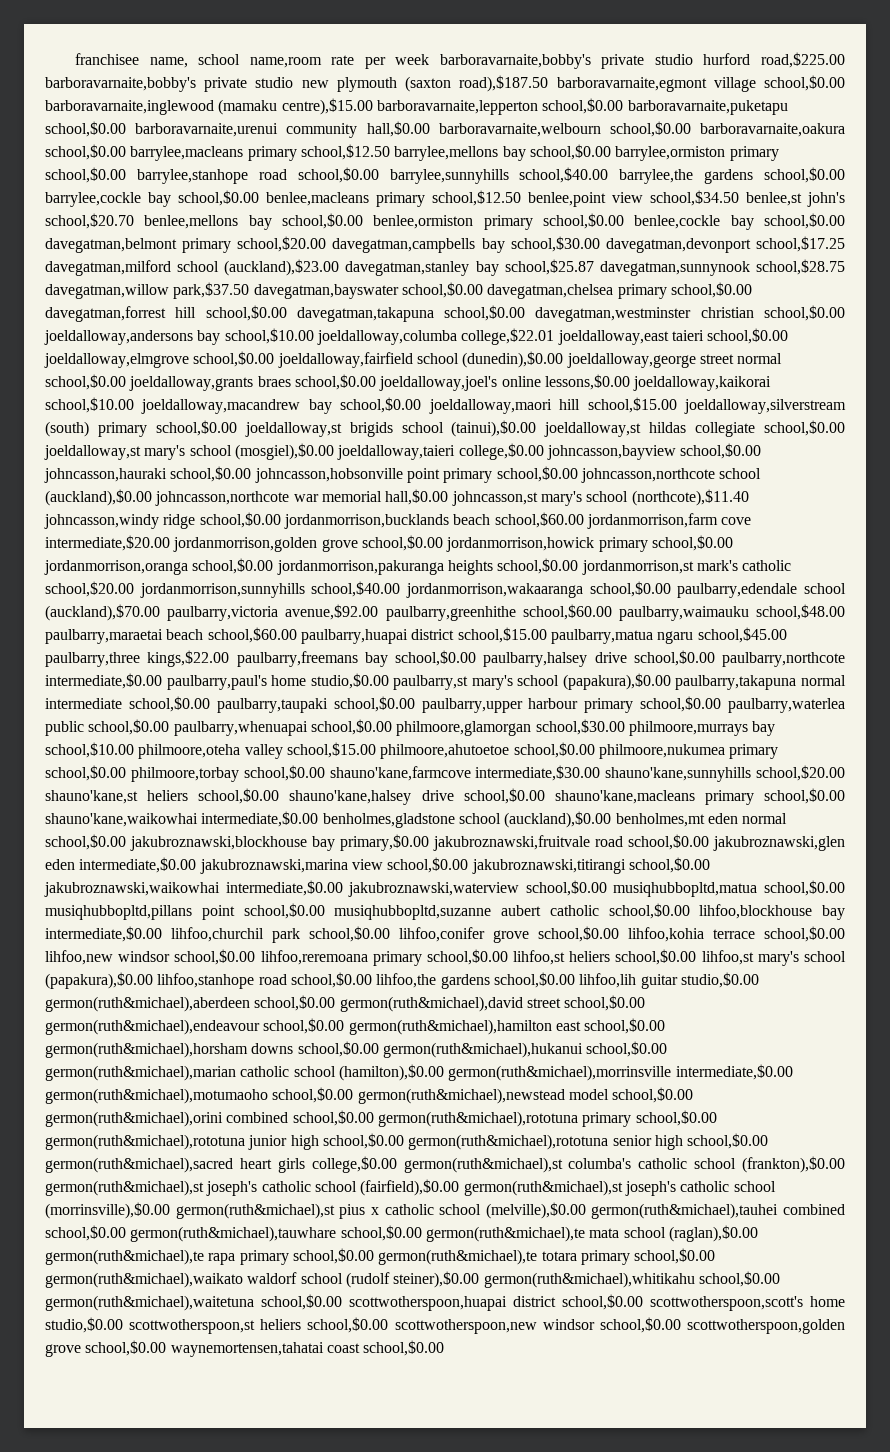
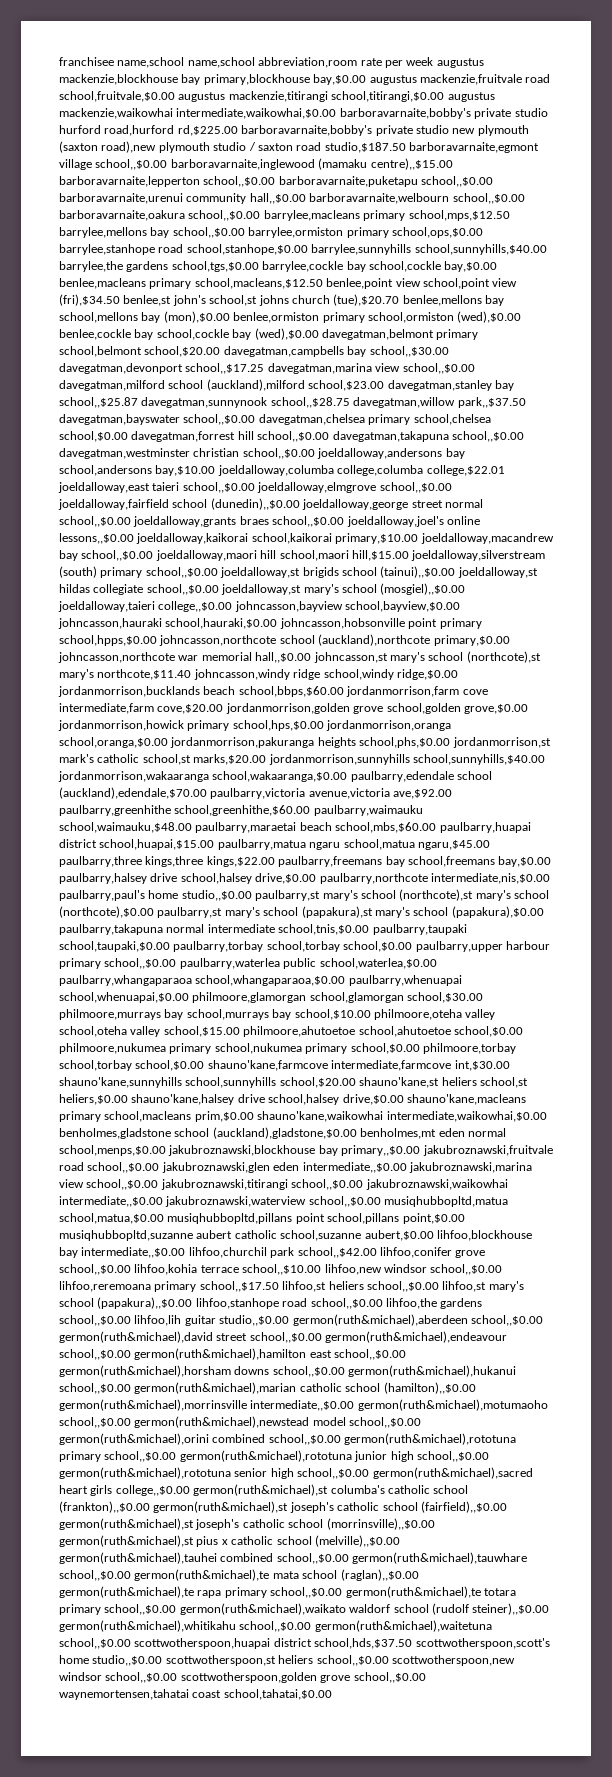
- franchisee name, school name,room rate per week barboravarnaite,bobby's private studio hurford road,$225.00 barboravarnaite,bobby's private studio new plymouth (saxton road),$187.50 barboravarnaite,egmont village school,$0.00 barboravarnaite,inglewood (mamaku centre),$15.00 barboravarnaite,lepperton school,$0.00 barboravarnaite,puketapu school,$0.00 barboravarnaite,urenui community hall,$0.00 barboravarnaite,welbourn school,$0.00 barboravarnaite,oakura school,$0.00 barrylee,macleans primary school,$12.50 barrylee,mellons bay school,$0.00 barrylee,ormiston primary school,$0.00 barrylee,stanhope road school,$0.00 barrylee,sunnyhills school,$40.00 barrylee,the gardens school,$0.00 barrylee,cockle bay school,$0.00 benlee,macleans primary school,$12.50 benlee,point view school,$34.50 benlee,st john's school,$20.70 benlee,mellons bay school,$0.00 benlee,ormiston primary school,$0.00 benlee,cockle bay school,$0.00 davegatman,belmont primary school,$20.00 davegatman,campbells bay school,$30.00 davegatman,devonport school,$17.25 davegatman,milford school (auckland),$23.00 davegatman,stanley bay school,$25.87 davegatman,sunnynook school,$28.75 davegatman,willow park,$37.50 davegatman,bayswater school,$0.00 davegatman,chelsea primary school,$0.00 davegatman,forrest hill school,$0.00 davegatman,takapuna school,$0.00 davegatman,westminster christian school,$0.00 joeldalloway,andersons bay school,$10.00 joeldalloway,columba college,$22.01 joeldalloway,east taieri school,$0.00 joeldalloway,elmgrove school,$0.00 joeldalloway,fairfield school (dunedin),$0.00 joeldalloway,george street normal school,$0.00 joeldalloway,grants braes school,$0.00 joeldalloway,joel's online lessons,$0.00 joeldalloway,kaikorai school,$10.00 joeldalloway,macandrew bay school,$0.00 joeldalloway,maori hill school,$15.00 joeldalloway,silverstream (south) primary school,$0.00 joeldalloway,st brigids school (tainui),$0.00 joeldalloway,st hildas collegiate school,$0.00 joeldalloway,st mary's school (mosgiel),$0.00 joeldalloway,taieri college,$0.00 johncasson,bayview school,$0.00 johncasson,hauraki school,$0.00 johncasson,hobsonville point primary school,$0.00 johncasson,northcote school (auckland),$0.00 johncasson,northcote war memorial hall,$0.00 johncasson,st mary's school (northcote),$11.40 johncasson,windy ridge school,$0.00 jordanmorrison,bucklands beach school,$60.00 jordanmorrison,farm cove intermediate,$20.00 jordanmorrison,golden grove school,$0.00 jordanmorrison,howick primary school,$0.00 jordanmorrison,oranga school,$0.00 jordanmorrison,pakuranga heights school,$0.00 jordanmorrison,st mark's catholic school,$20.00 jordanmorrison,sunnyhills school,$40.00 jordanmorrison,wakaaranga school,$0.00 paulbarry,edendale school (auckland),$70.00 paulbarry,victoria avenue,$92.00 paulbarry,greenhithe school,$60.00 paulbarry,waimauku school,$48.00 paulbarry,maraetai beach school,$60.00 paulbarry,huapai district school,$15.00 paulbarry,matua ngaru school,$45.00 paulbarry,three kings,$22.00 paulbarry,freemans bay school,$0.00 paulbarry,halsey drive school,$0.00 paulbarry,northcote intermediate,$0.00 paulbarry,paul's home studio,$0.00 paulbarry,st mary's school (papakura),$0.00 paulbarry,takapuna normal intermediate school,$0.00 paulbarry,taupaki school,$0.00 paulbarry,upper harbour primary school,$0.00 paulbarry,waterlea public school,$0.00 paulbarry,whenuapai school,$0.00 philmoore,glamorgan school,$30.00 philmoore,murrays bay school,$10.00 philmoore,oteha valley school,$15.00 philmoore,ahutoetoe school,$0.00 philmoore,nukumea primary school,$0.00 philmoore,torbay school,$0.00 shauno'kane,farmcove intermediate,$30.00 shauno'kane,sunnyhills school,$20.00 shauno'kane,st heliers school,$0.00 shauno'kane,halsey drive school,$0.00 shauno'kane,macleans primary school,$0.00 shauno'kane,waikowhai intermediate,$0.00 benholmes,gladstone school (auckland),$0.00 benholmes,mt eden normal school,$0.00 jakubroznawski,blockhouse bay primary,$0.00 jakubroznawski,fruitvale road school,$0.00 jakubroznawski,glen eden intermediate,$0.00 jakubroznawski,marina view school,$0.00 jakubroznawski,titirangi school,$0.00 jakubroznawski,waikowhai intermediate,$0.00 jakubroznawski,waterview school,$0.00 musiqhubbopltd,matua school,$0.00 musiqhubbopltd,pillans point school,$0.00 musiqhubbopltd,suzanne aubert catholic school,$0.00 lihfoo,blockhouse bay intermediate,$0.00 lihfoo,churchil park school,$0.00 lihfoo,conifer grove school,$0.00 lihfoo,kohia terrace school,$0.00 lihfoo,new windsor school,$0.00 lihfoo,reremoana primary school,$0.00 lihfoo,st heliers school,$0.00 lihfoo,st mary's school (papakura),$0.00 lihfoo,stanhope road school,$0.00 lihfoo,the gardens school,$0.00 lihfoo,lih guitar studio,$0.00 germon(ruth&michael),aberdeen school,$0.00 germon(ruth&michael),david street school,$0.00 germon(ruth&michael),endeavour school,$0.00 germon(ruth&michael),hamilton east school,$0.00 germon(ruth&michael),horsham downs school,$0.00 germon(ruth&michael),hukanui school,$0.00 germon(ruth&michael),marian catholic school (hamilton),$0.00 germon(ruth&michael),morrinsville intermediate,$0.00 germon(ruth&michael),motumaoho school,$0.00 germon(ruth&michael),newstead model school,$0.00 germon(ruth&michael),orini combined school,$0.00 germon(ruth&michael),rototuna primary school,$0.00 germon(ruth&michael),rototuna junior high school,$0.00 germon(ruth&michael),rototuna senior high school,$0.00 germon(ruth&michael),sacred heart girls college,$0.00 germon(ruth&michael),st columba's catholic school (frankton),$0.00 germon(ruth&michael),st joseph's catholic school (fairfield),$0.00 germon(ruth&michael),st joseph's catholic school (morrinsville),$0.00 germon(ruth&michael),st pius x catholic school (melville),$0.00 germon(ruth&michael),tauhei combined school,$0.00 germon(ruth&michael),tauwhare school,$0.00 germon(ruth&michael),te mata school (raglan),$0.00 germon(ruth&michael),te rapa primary school,$0.00 germon(ruth&michael),te totara primary school,$0.00 germon(ruth&michael),waikato waldorf school (rudolf steiner),$0.00 germon(ruth&michael),whitikahu school,$0.00 germon(ruth&michael),waitetuna school,$0.00 scottwotherspoon,huapai district school,$0.00 scottwotherspoon,scott's home studio,$0.00 scottwotherspoon,st heliers school,$0.00 scottwotherspoon,new windsor school,$0.00 scottwotherspoon,golden grove school,$0.00 waynemortensen,tahatai coast school,$0.00
+ franchisee name,school name,school abbreviation,room rate per week augustus mackenzie,blockhouse bay primary,blockhouse bay,$0.00 augustus mackenzie,fruitvale road school,fruitvale,$0.00 augustus mackenzie,titirangi school,titirangi,$0.00 augustus mackenzie,waikowhai intermediate,waikowhai,$0.00 barboravarnaite,bobby's private studio hurford road,hurford rd,$225.00 barboravarnaite,bobby's private studio new plymouth (saxton road),new plymouth studio / saxton road studio,$187.50 barboravarnaite,egmont village school,,$0.00 barboravarnaite,inglewood (mamaku centre),,$15.00 barboravarnaite,lepperton school,,$0.00 barboravarnaite,puketapu school,,$0.00 barboravarnaite,urenui community hall,,$0.00 barboravarnaite,welbourn school,,$0.00 barboravarnaite,oakura school,,$0.00 barrylee,macleans primary school,mps,$12.50 barrylee,mellons bay school,,$0.00 barrylee,ormiston primary school,ops,$0.00 barrylee,stanhope road school,stanhope,$0.00 barrylee,sunnyhills school,sunnyhills,$40.00 barrylee,the gardens school,tgs,$0.00 barrylee,cockle bay school,cockle bay,$0.00 benlee,macleans primary school,macleans,$12.50 benlee,point view school,point view (fri),$34.50 benlee,st john's school,st johns church (tue),$20.70 benlee,mellons bay school,mellons bay (mon),$0.00 benlee,ormiston primary school,ormiston (wed),$0.00 benlee,cockle bay school,cockle bay (wed),$0.00 davegatman,belmont primary school,belmont school,$20.00 davegatman,campbells bay school,,$30.00 davegatman,devonport school,,$17.25 davegatman,marina view school,,$0.00 davegatman,milford school (auckland),milford school,$23.00 davegatman,stanley bay school,,$25.87 davegatman,sunnynook school,,$28.75 davegatman,willow park,,$37.50 davegatman,bayswater school,,$0.00 davegatman,chelsea primary school,chelsea school,$0.00 davegatman,forrest hill school,,$0.00 davegatman,takapuna school,,$0.00 davegatman,westminster christian school,,$0.00 joeldalloway,andersons bay school,andersons bay,$10.00 joeldalloway,columba college,columba college,$22.01 joeldalloway,east taieri school,,$0.00 joeldalloway,elmgrove school,,$0.00 joeldalloway,fairfield school (dunedin),,$0.00 joeldalloway,george street normal school,,$0.00 joeldalloway,grants braes school,,$0.00 joeldalloway,joel's online lessons,,$0.00 joeldalloway,kaikorai school,kaikorai primary,$10.00 joeldalloway,macandrew bay school,,$0.00 joeldalloway,maori hill school,maori hill,$15.00 joeldalloway,silverstream (south) primary school,,$0.00 joeldalloway,st brigids school (tainui),,$0.00 joeldalloway,st hildas collegiate school,,$0.00 joeldalloway,st mary's school (mosgiel),,$0.00 joeldalloway,taieri college,,$0.00 johncasson,bayview school,bayview,$0.00 johncasson,hauraki school,hauraki,$0.00 johncasson,hobsonville point primary school,hpps,$0.00 johncasson,northcote school (auckland),northcote primary,$0.00 johncasson,northcote war memorial hall,,$0.00 johncasson,st mary's school (northcote),st mary's northcote,$11.40 johncasson,windy ridge school,windy ridge,$0.00 jordanmorrison,bucklands beach school,bbps,$60.00 jordanmorrison,farm cove intermediate,farm cove,$20.00 jordanmorrison,golden grove school,golden grove,$0.00 jordanmorrison,howick primary school,hps,$0.00 jordanmorrison,oranga school,oranga,$0.00 jordanmorrison,pakuranga heights school,phs,$0.00 jordanmorrison,st mark's catholic school,st marks,$20.00 jordanmorrison,sunnyhills school,sunnyhills,$40.00 jordanmorrison,wakaaranga school,wakaaranga,$0.00 paulbarry,edendale school (auckland),edendale,$70.00 paulbarry,victoria avenue,victoria ave,$92.00 paulbarry,greenhithe school,greenhithe,$60.00 paulbarry,waimauku school,waimauku,$48.00 paulbarry,maraetai beach school,mbs,$60.00 paulbarry,huapai district school,huapai,$15.00 paulbarry,matua ngaru school,matua ngaru,$45.00 paulbarry,three kings,three kings,$22.00 paulbarry,freemans bay school,freemans bay,$0.00 paulbarry,halsey drive school,halsey drive,$0.00 paulbarry,northcote intermediate,nis,$0.00 paulbarry,paul's home studio,,$0.00 paulbarry,st mary's school (northcote),st mary's school (northcote),$0.00 paulbarry,st mary's school (papakura),st mary's school (papakura),$0.00 paulbarry,takapuna normal intermediate school,tnis,$0.00 paulbarry,taupaki school,taupaki,$0.00 paulbarry,torbay school,torbay school,$0.00 paulbarry,upper harbour primary school,,$0.00 paulbarry,waterlea public school,waterlea,$0.00 paulbarry,whangaparaoa school,whangaparaoa,$0.00 paulbarry,whenuapai school,whenuapai,$0.00 philmoore,glamorgan school,glamorgan school,$30.00 philmoore,murrays bay school,murrays bay school,$10.00 philmoore,oteha valley school,oteha valley school,$15.00 philmoore,ahutoetoe school,ahutoetoe school,$0.00 philmoore,nukumea primary school,nukumea primary school,$0.00 philmoore,torbay school,torbay school,$0.00 shauno'kane,farmcove intermediate,farmcove int,$30.00 shauno'kane,sunnyhills school,sunnyhills school,$20.00 shauno'kane,st heliers school,st heliers,$0.00 shauno'kane,halsey drive school,halsey drive,$0.00 shauno'kane,macleans primary school,macleans prim,$0.00 shauno'kane,waikowhai intermediate,waikowhai,$0.00 benholmes,gladstone school (auckland),gladstone,$0.00 benholmes,mt eden normal school,menps,$0.00 jakubroznawski,blockhouse bay primary,,$0.00 jakubroznawski,fruitvale road school,,$0.00 jakubroznawski,glen eden intermediate,,$0.00 jakubroznawski,marina view school,,$0.00 jakubroznawski,titirangi school,,$0.00 jakubroznawski,waikowhai intermediate,,$0.00 jakubroznawski,waterview school,,$0.00 musiqhubbopltd,matua school,matua,$0.00 musiqhubbopltd,pillans point school,pillans point,$0.00 musiqhubbopltd,suzanne aubert catholic school,suzanne aubert,$0.00 lihfoo,blockhouse bay intermediate,,$0.00 lihfoo,churchil park school,,$42.00 lihfoo,conifer grove school,,$0.00 lihfoo,kohia terrace school,,$10.00 lihfoo,new windsor school,,$0.00 lihfoo,reremoana primary school,,$17.50 lihfoo,st heliers school,,$0.00 lihfoo,st mary's school (papakura),,$0.00 lihfoo,stanhope road school,,$0.00 lihfoo,the gardens school,,$0.00 lihfoo,lih guitar studio,,$0.00 germon(ruth&michael),aberdeen school,,$0.00 germon(ruth&michael),david street school,,$0.00 germon(ruth&michael),endeavour school,,$0.00 germon(ruth&michael),hamilton east school,,$0.00 germon(ruth&michael),horsham downs school,,$0.00 germon(ruth&michael),hukanui school,,$0.00 germon(ruth&michael),marian catholic school (hamilton),,$0.00 germon(ruth&michael),morrinsville intermediate,,$0.00 germon(ruth&michael),motumaoho school,,$0.00 germon(ruth&michael),newstead model school,,$0.00 germon(ruth&michael),orini combined school,,$0.00 germon(ruth&michael),rototuna primary school,,$0.00 germon(ruth&michael),rototuna junior high school,,$0.00 germon(ruth&michael),rototuna senior high school,,$0.00 germon(ruth&michael),sacred heart girls college,,$0.00 germon(ruth&michael),st columba's catholic school (frankton),,$0.00 germon(ruth&michael),st joseph's catholic school (fairfield),,$0.00 germon(ruth&michael),st joseph's catholic school (morrinsville),,$0.00 germon(ruth&michael),st pius x catholic school (melville),,$0.00 germon(ruth&michael),tauhei combined school,,$0.00 germon(ruth&michael),tauwhare school,,$0.00 germon(ruth&michael),te mata school (raglan),,$0.00 germon(ruth&michael),te rapa primary school,,$0.00 germon(ruth&michael),te totara primary school,,$0.00 germon(ruth&michael),waikato waldorf school (rudolf steiner),,$0.00 germon(ruth&michael),whitikahu school,,$0.00 germon(ruth&michael),waitetuna school,,$0.00 scottwotherspoon,huapai district school,hds,$37.50 scottwotherspoon,scott's home studio,,$0.00 scottwotherspoon,st heliers school,,$0.00 scottwotherspoon,new windsor school,,$0.00 scottwotherspoon,golden grove school,,$0.00 waynemortensen,tahatai coast school,tahatai,$0.00

